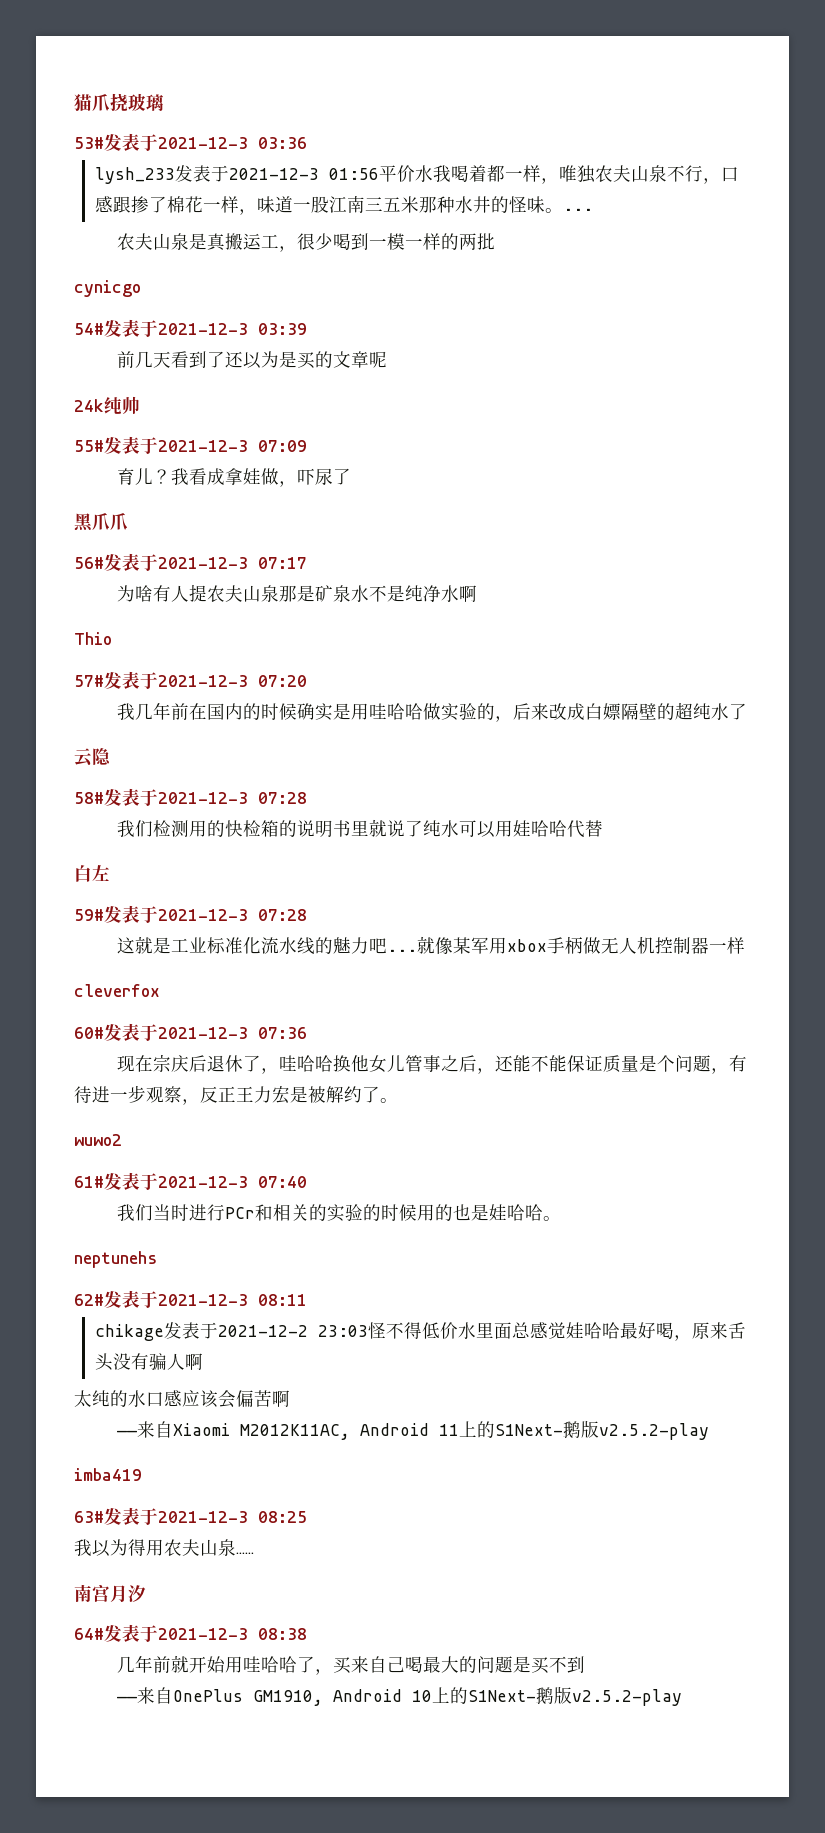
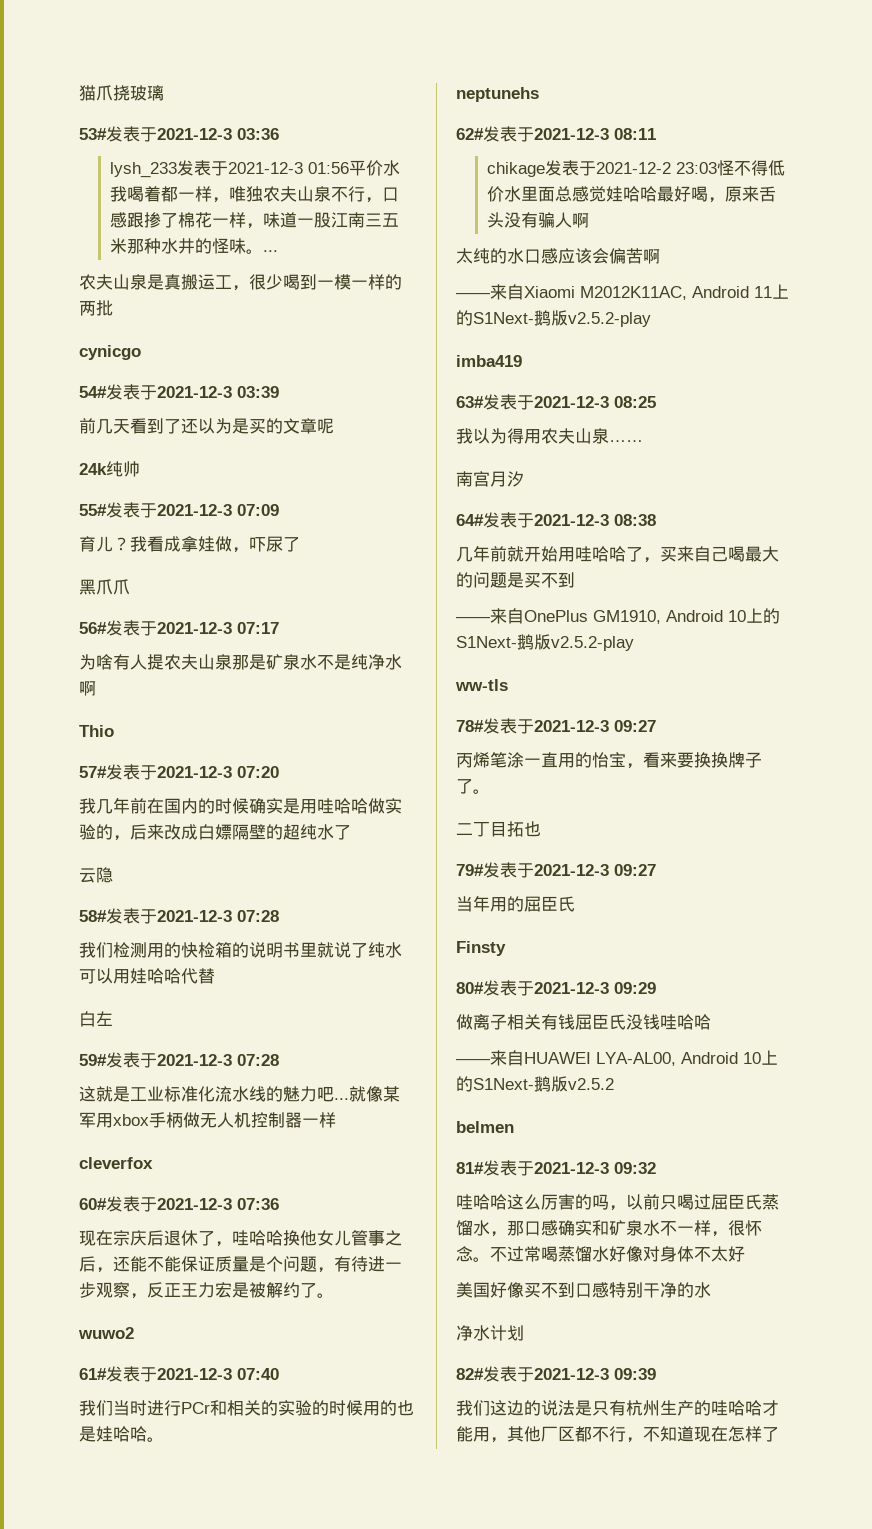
+ ww-tls
+ 78#发表于2021-12-3 09:27
+ 丙烯笔涂一直用的怡宝，看来要换换牌子了。
+ 二丁目拓也
+ 79#发表于2021-12-3 09:27
+ 当年用的屈臣氏
+ Finsty
+ 80#发表于2021-12-3 09:29
+ 做离子相关有钱屈臣氏没钱哇哈哈
+ ——来自HUAWEI LYA-AL00, Android 10上的S1Next-鹅版v2.5.2
+ belmen
+ 81#发表于2021-12-3 09:32
+ 哇哈哈这么厉害的吗，以前只喝过屈臣氏蒸馏水，那口感确实和矿泉水不一样，很怀念。不过常喝蒸馏水好像对身体不太好
+ 美国好像买不到口感特别干净的水
+ 净水计划
+ 82#发表于2021-12-3 09:39
+ 我们这边的说法是只有杭州生产的哇哈哈才能用，其他厂区都不行，不知道现在怎样了

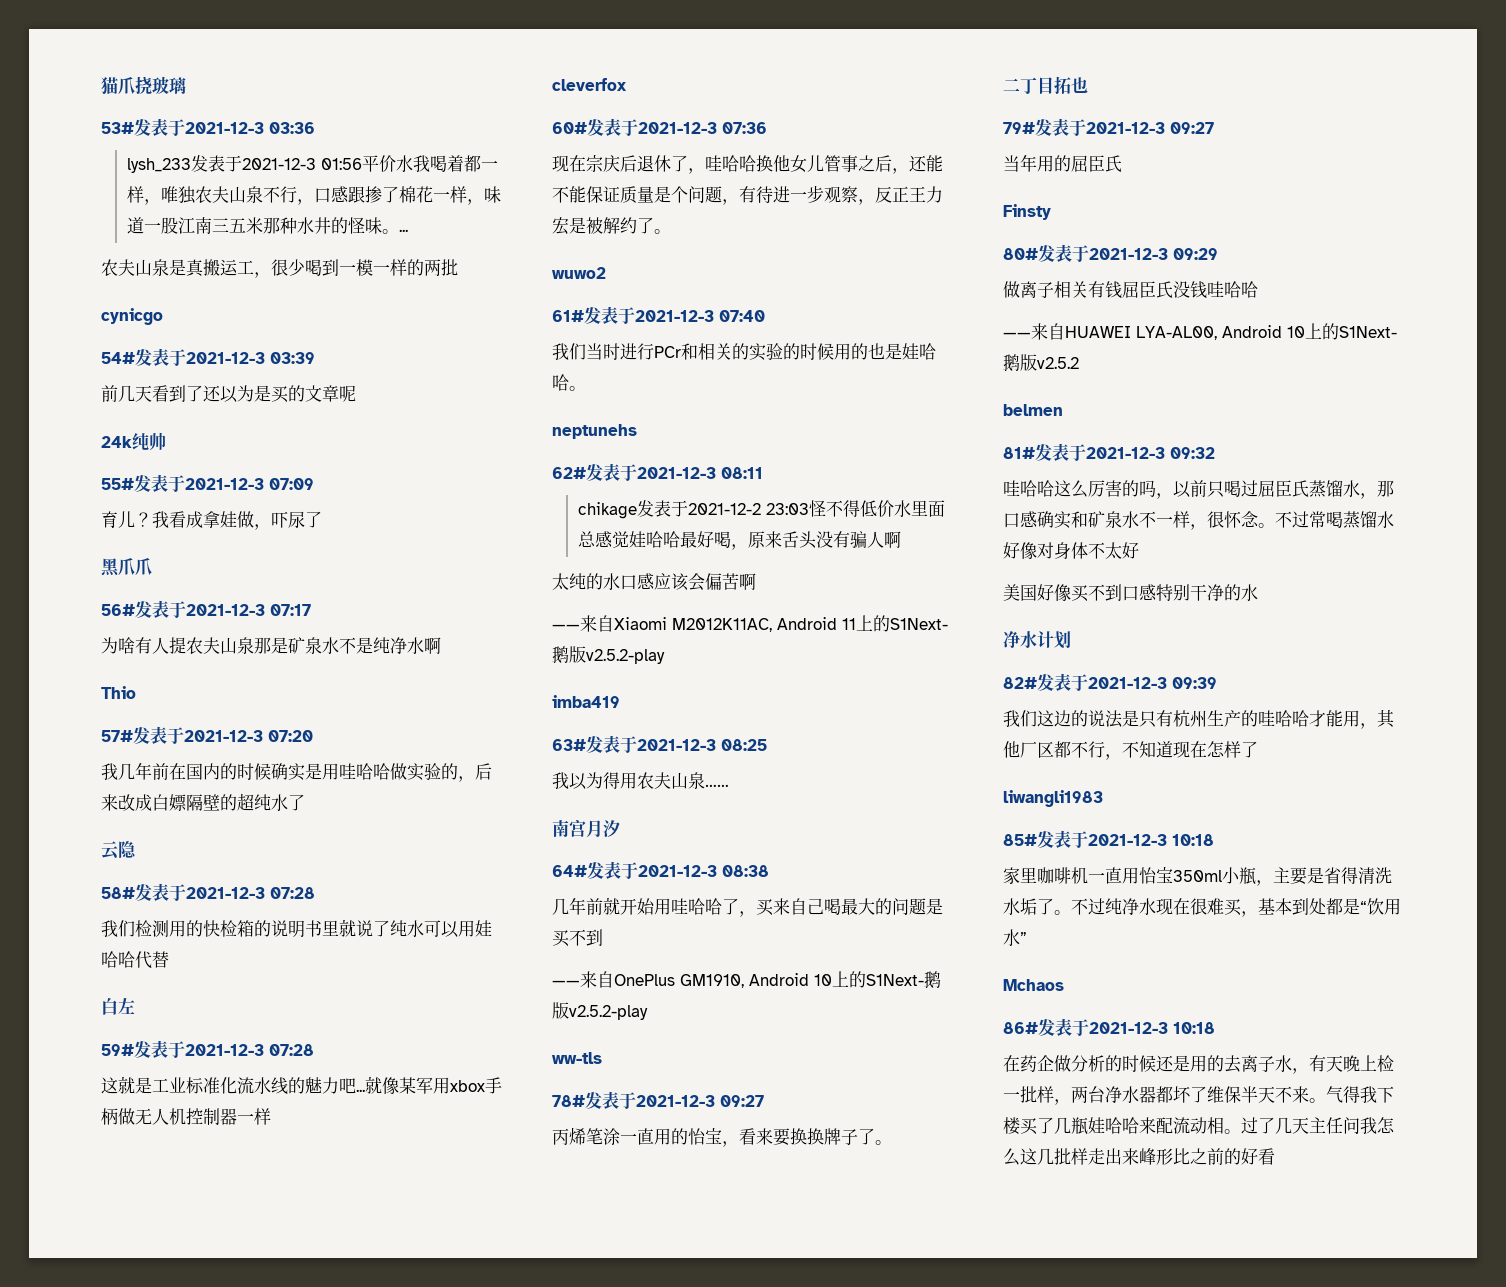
+ liwangli1983
+ 85#发表于2021-12-3 10:18
+ 家里咖啡机一直用怡宝350ml小瓶，主要是省得清洗水垢了。不过纯净水现在很难买，基本到处都是“饮用水”
+ Mchaos
+ 86#发表于2021-12-3 10:18
+ 在药企做分析的时候还是用的去离子水，有天晚上检一批样，两台净水器都坏了维保半天不来。气得我下楼买了几瓶娃哈哈来配流动相。过了几天主任问我怎么这几批样走出来峰形比之前的好看

